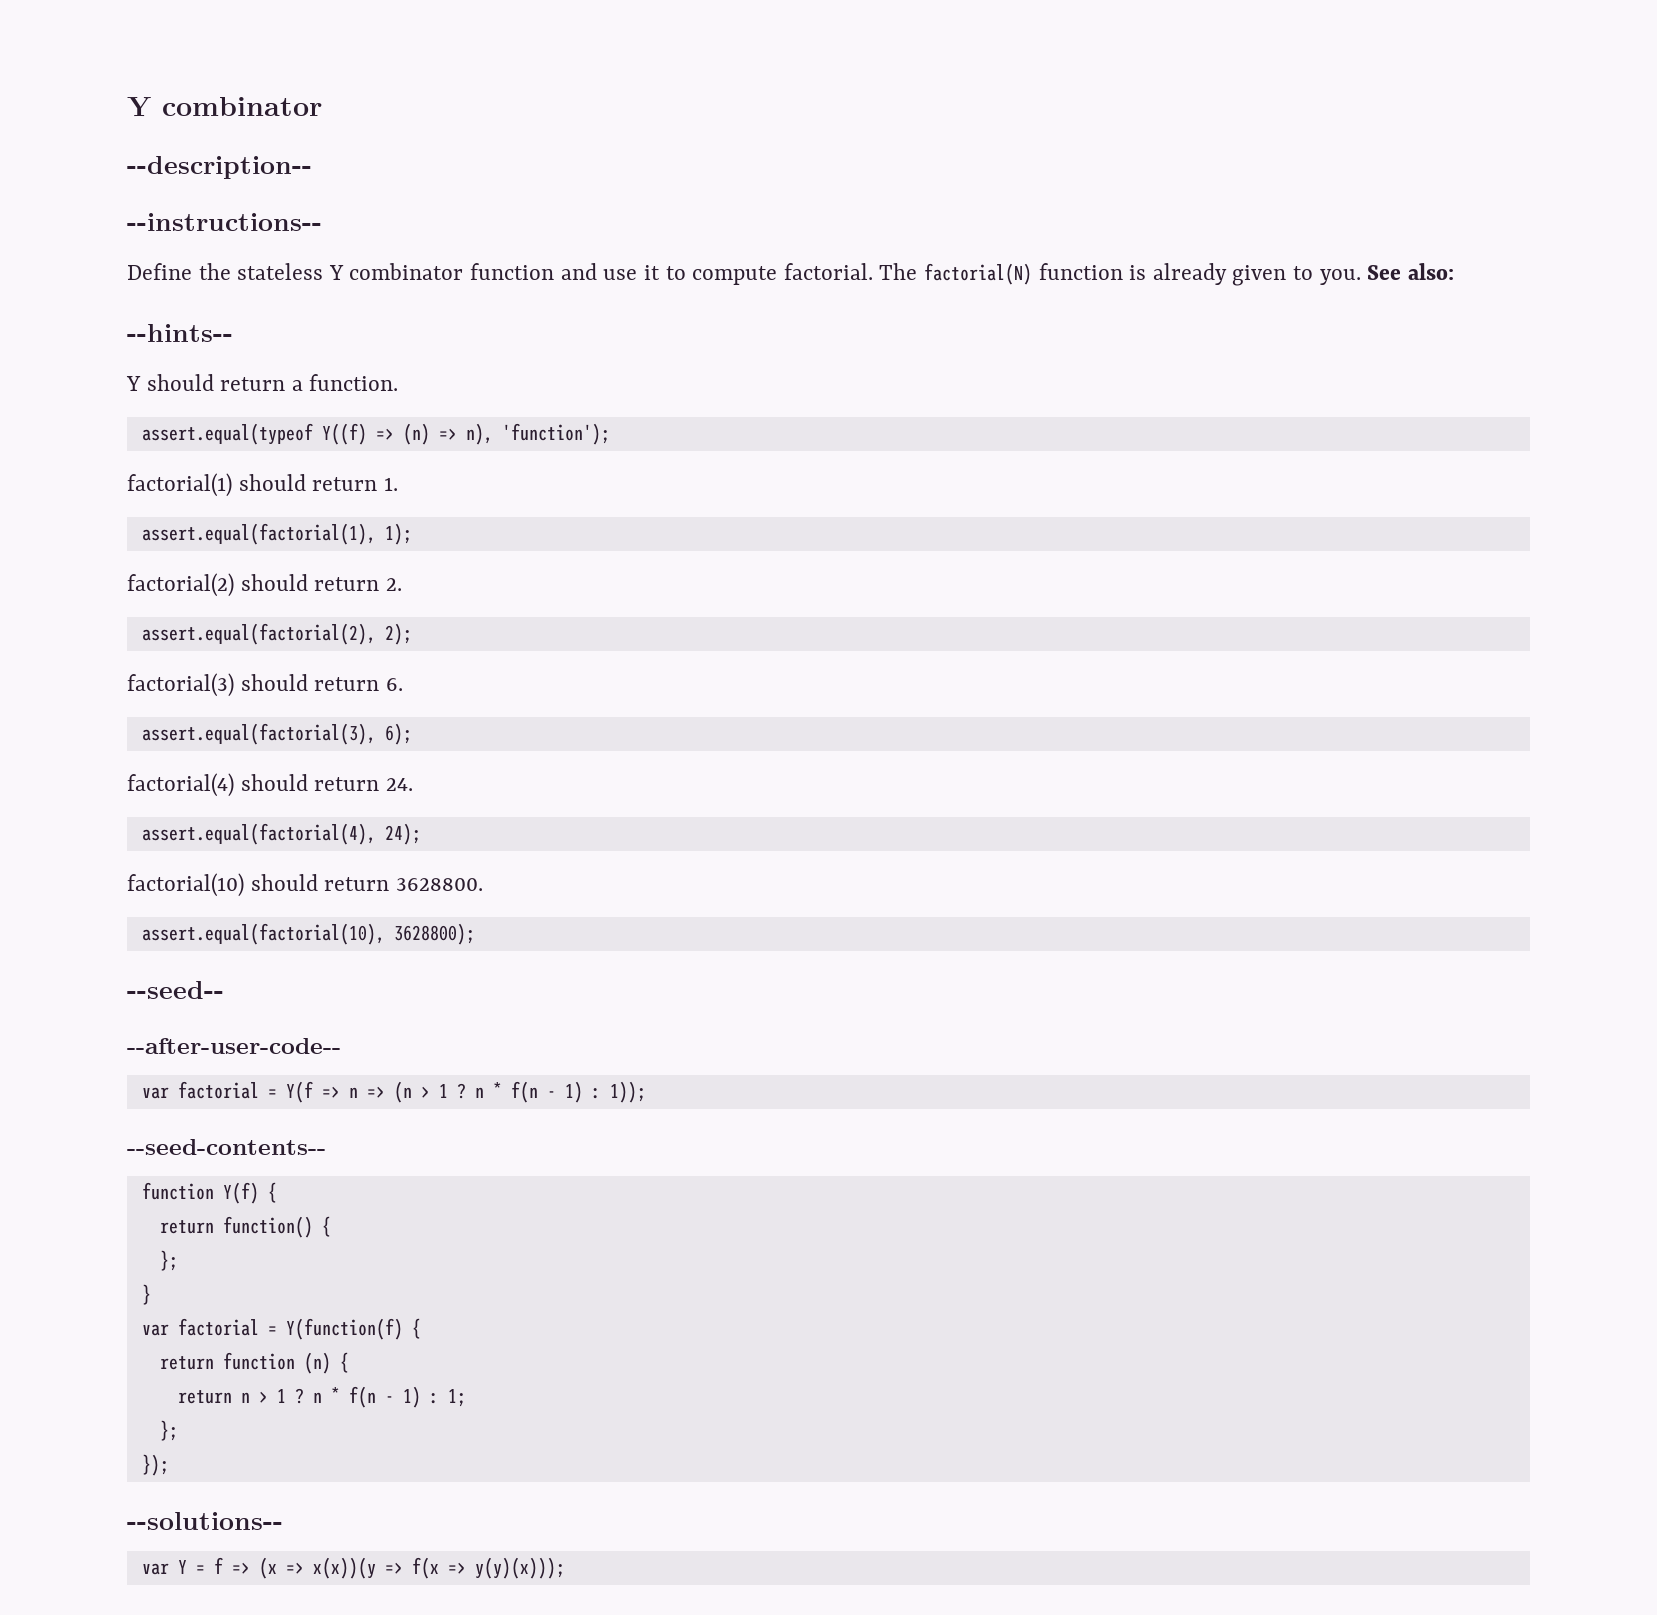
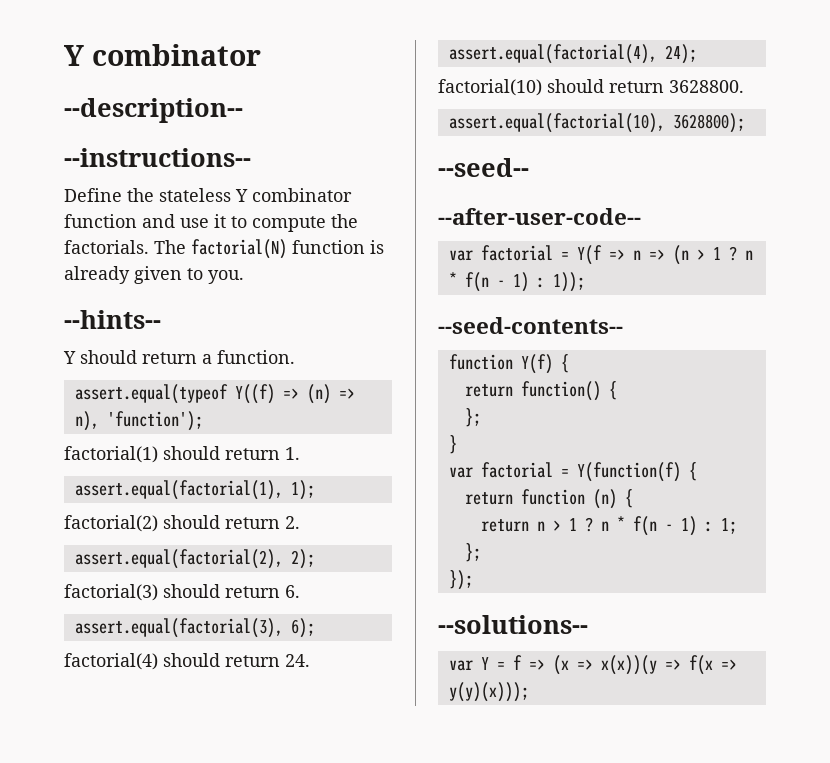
- Define the stateless Y combinator function and use it to compute factorial.
+ Define the stateless Y combinator function and use it to compute the factorials.
- See also:

